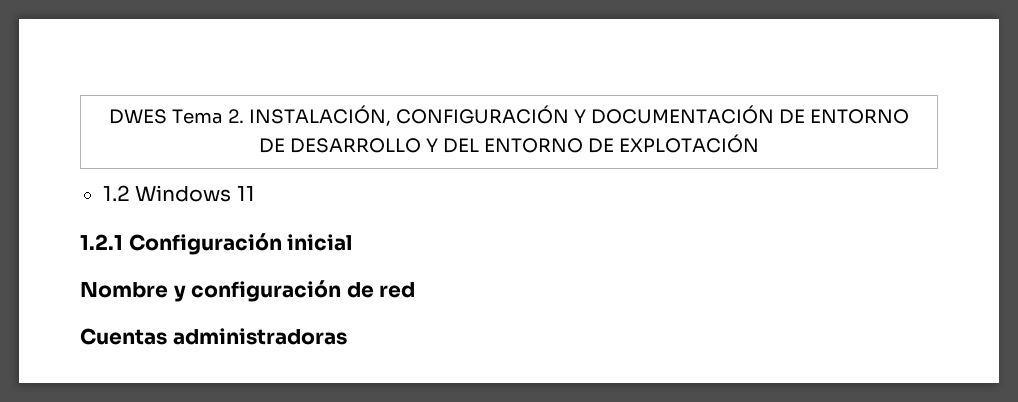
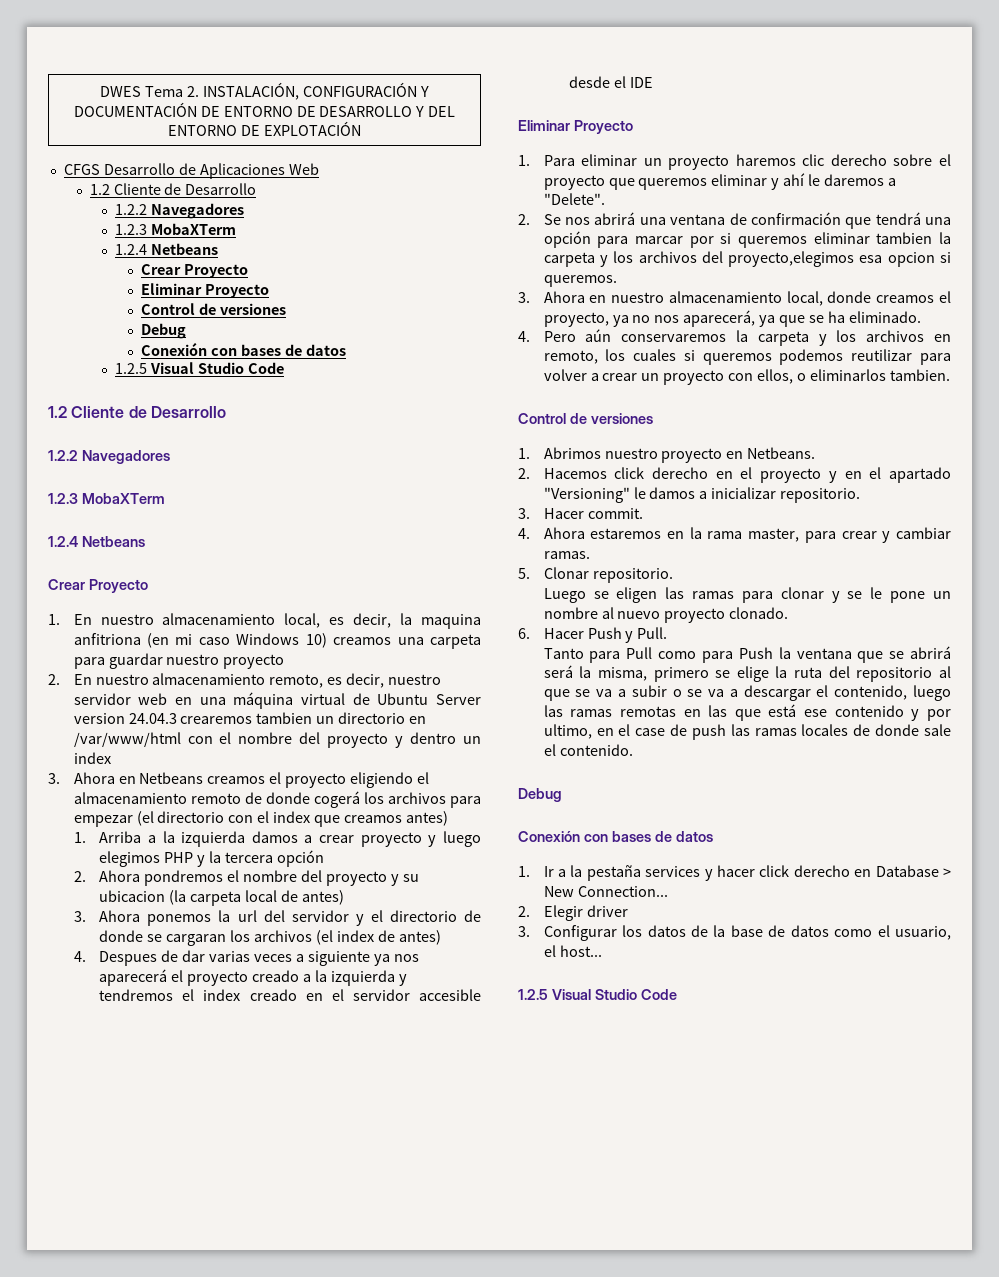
- 1.2 Windows 11
- 1.2.1 Configuración inicial
- Nombre y configuración de red
- Cuentas administradoras
+ CFGS Desarrollo de Aplicaciones Web
+ 1.2 Cliente de Desarrollo
+ 1.2.2 Navegadores
+ 1.2.3 MobaXTerm
+ 1.2.4 Netbeans
+ Crear Proyecto
+ Eliminar Proyecto
+ Control de versiones
+ Debug
+ Conexión con bases de datos
+ 1.2.5 Visual Studio Code
+ 1.2 Cliente de Desarrollo
+ 1.2.2 Navegadores
+ 1.2.3 MobaXTerm
+ 1.2.4 Netbeans
+ Crear Proyecto
+ 1. En nuestro almacenamiento local, es decir, la maquina anfitriona (en mi caso Windows 10) creamos una carpeta para guardar nuestro proyecto
+ 2. En nuestro almacenamiento remoto, es decir, nuestro servidor web en una máquina virtual de Ubuntu Server version 24.04.3 crearemos tambien un directorio en /var/www/html con el nombre del proyecto y dentro un index
+ 3. Ahora en Netbeans creamos el proyecto eligiendo el almacenamiento remoto de donde cogerá los archivos para empezar (el directorio con el index que creamos antes)
+ 1. Arriba a la izquierda damos a crear proyecto y luego elegimos PHP y la tercera opción
+ 2. Ahora pondremos el nombre del proyecto y su ubicacion (la carpeta local de antes)
+ 3. Ahora ponemos la url del servidor y el directorio de donde se cargaran los archivos (el index de antes)
+ 4. Despues de dar varias veces a siguiente ya nos aparecerá el proyecto creado a la izquierda y tendremos el index creado en el servidor accesible desde el IDE
+ Eliminar Proyecto
+ 1. Para eliminar un proyecto haremos clic derecho sobre el proyecto que queremos eliminar y ahí le daremos a "Delete".
+ 2. Se nos abrirá una ventana de confirmación que tendrá una opción para marcar por si queremos eliminar tambien la carpeta y los archivos del proyecto,elegimos esa opcion si queremos.
+ 3. Ahora en nuestro almacenamiento local, donde creamos el proyecto, ya no nos aparecerá, ya que se ha eliminado.
+ 4. Pero aún conservaremos la carpeta y los archivos en remoto, los cuales si queremos podemos reutilizar para volver a crear un proyecto con ellos, o eliminarlos tambien.
+ Control de versiones
+ 1. Abrimos nuestro proyecto en Netbeans.
+ 2. Hacemos click derecho en el proyecto y en el apartado "Versioning" le damos a inicializar repositorio.
+ 3. Hacer commit.
+ 4. Ahora estaremos en la rama master, para crear y cambiar ramas.
+ 5. Clonar repositorio.
+ Luego se eligen las ramas para clonar y se le pone un nombre al nuevo proyecto clonado.
+ 6. Hacer Push y Pull.
+ Tanto para Pull como para Push la ventana que se abrirá será la misma, primero se elige la ruta del repositorio al que se va a subir o se va a descargar el contenido, luego las ramas remotas en las que está ese contenido y por ultimo, en el case de push las ramas locales de donde sale el contenido.
+ Debug
+ Conexión con bases de datos
+ 1. Ir a la pestaña services y hacer click derecho en Database > New Connection...
+ 2. Elegir driver
+ 3. Configurar los datos de la base de datos como el usuario, el host...
+ 1.2.5 Visual Studio Code

